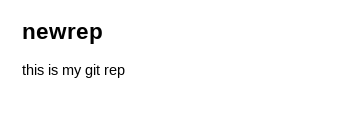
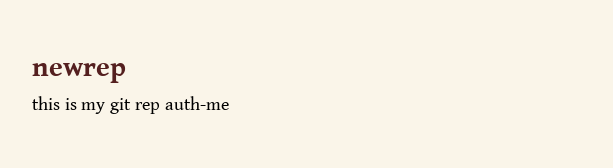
- this is my git rep
+ this is my git rep auth-me

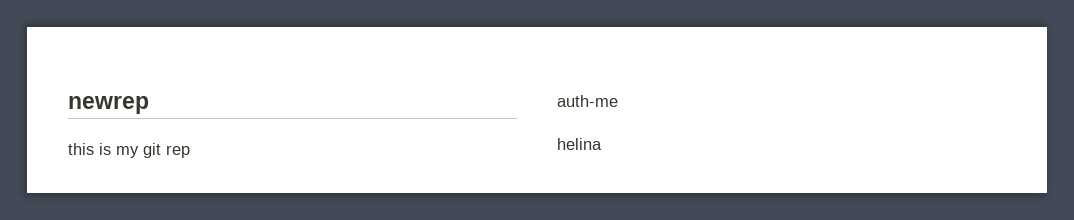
- this is my git rep auth-me
+ this is my git rep
+ auth-me
+ helina

